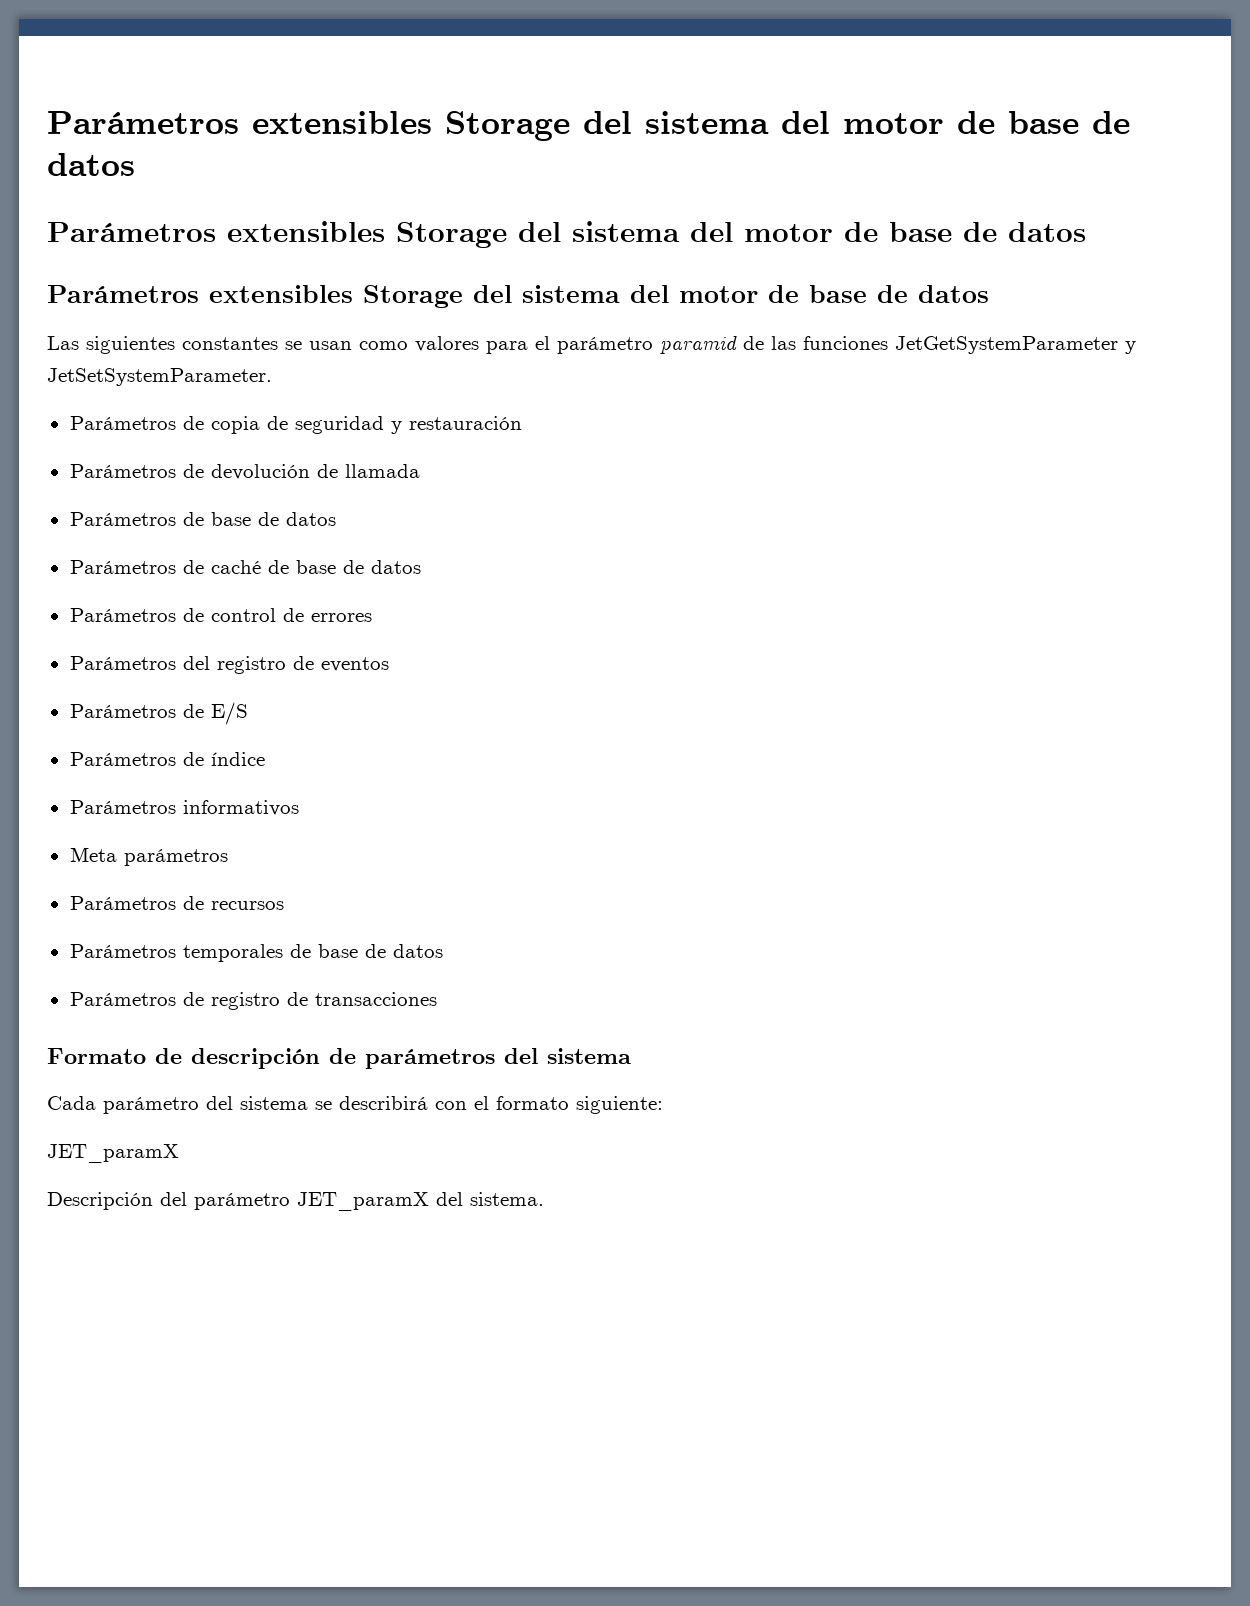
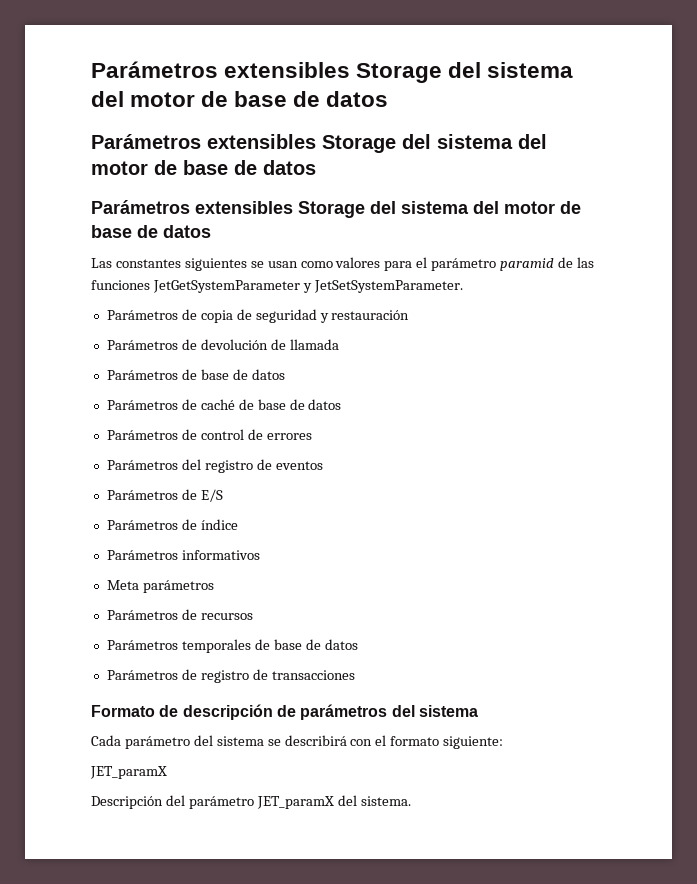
- Las siguientes constantes se usan como valores para el parámetro paramid de las funciones JetGetSystemParameter y JetSetSystemParameter.
+ Las constantes siguientes se usan como valores para el parámetro paramid de las funciones JetGetSystemParameter y JetSetSystemParameter.

